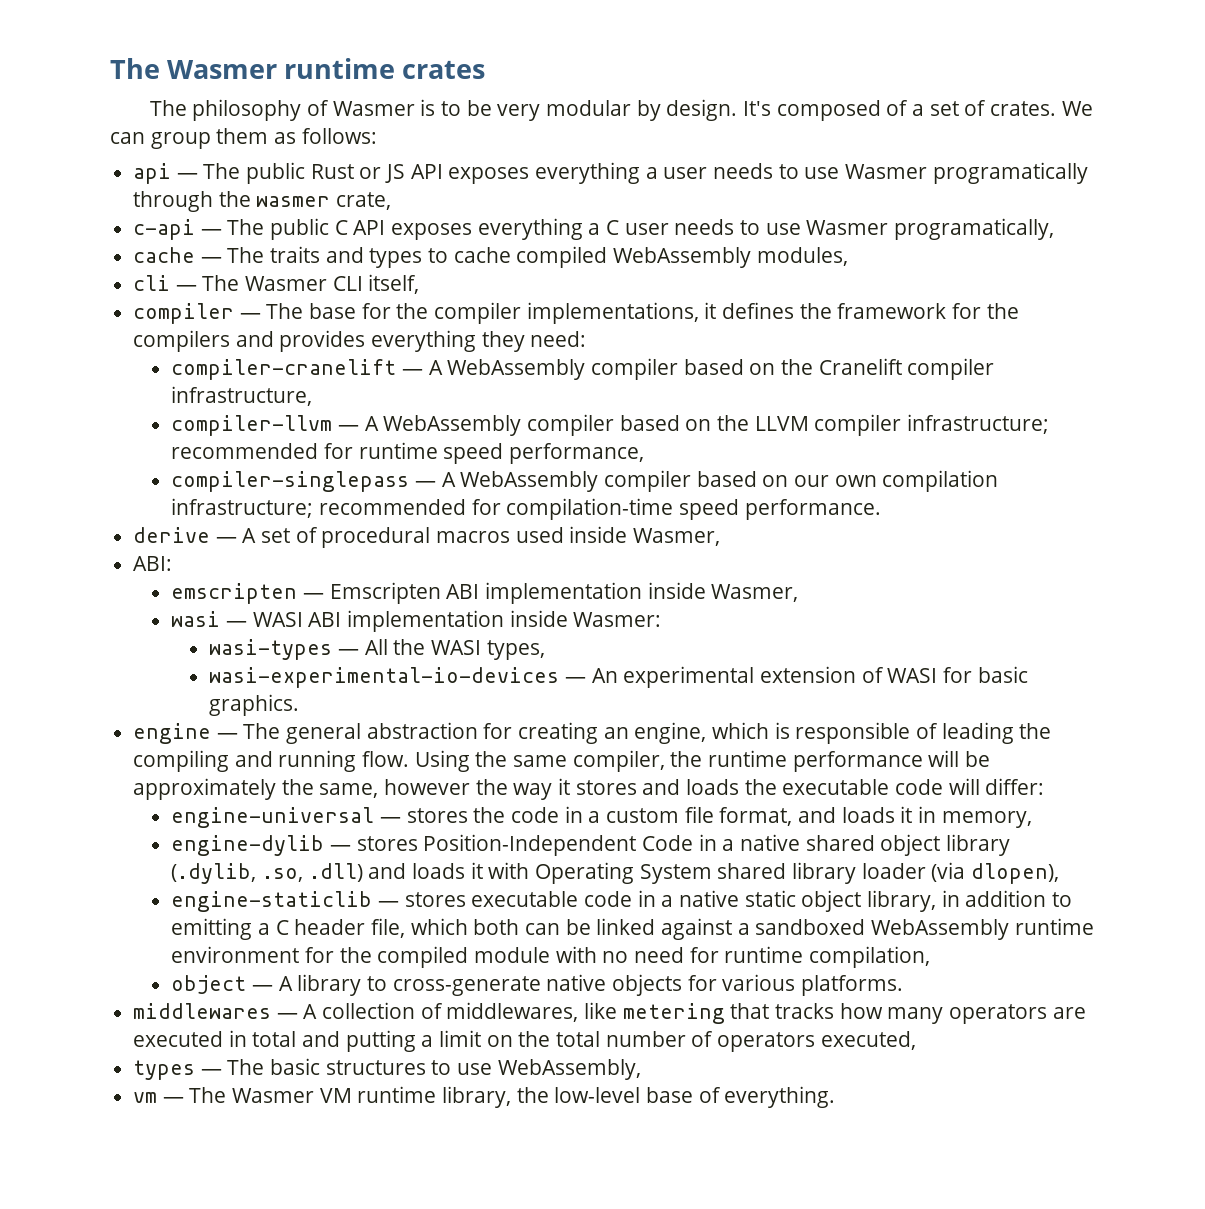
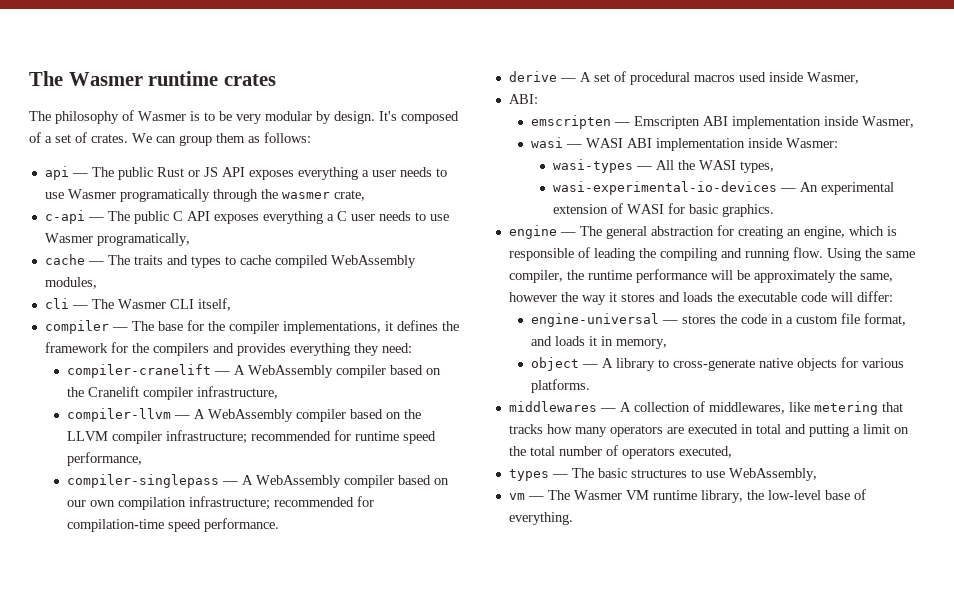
- engine-dylib — stores Position-Independent Code in a native shared object library (.dylib, .so, .dll) and loads it with Operating System shared library loader (via dlopen),
- engine-staticlib — stores executable code in a native static object library, in addition to emitting a C header file, which both can be linked against a sandboxed WebAssembly runtime environment for the compiled module with no need for runtime compilation,

